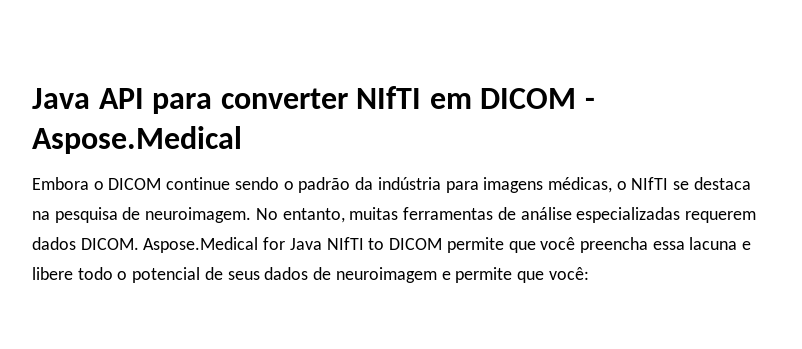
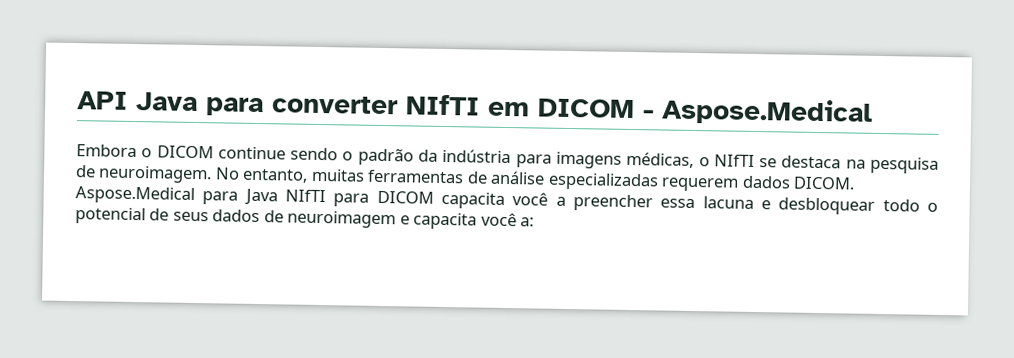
- Java API para converter NIfTI em DICOM - Aspose.Medical
+ API Java para converter NIfTI em DICOM - Aspose.Medical
- Aspose.Medical for Java NIfTI to DICOM permite que você preencha essa lacuna e libere todo o potencial de seus dados de neuroimagem e permite que você:
+ Aspose.Medical para Java NIfTI para DICOM capacita você a preencher essa lacuna e desbloquear todo o potencial de seus dados de neuroimagem e capacita você a:

